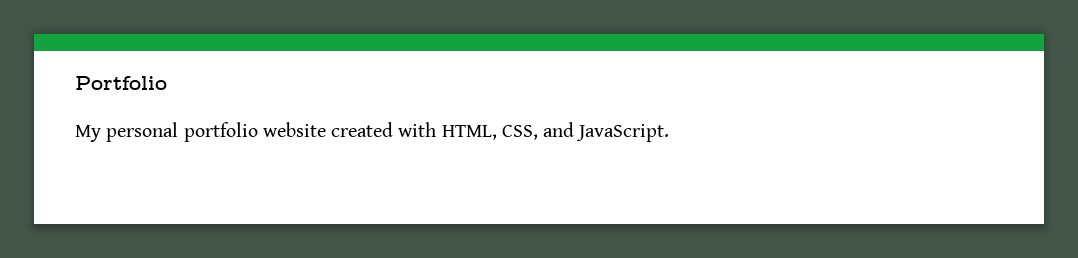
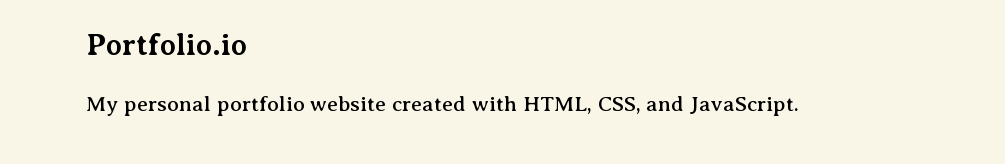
- Portfolio
+ Portfolio.io

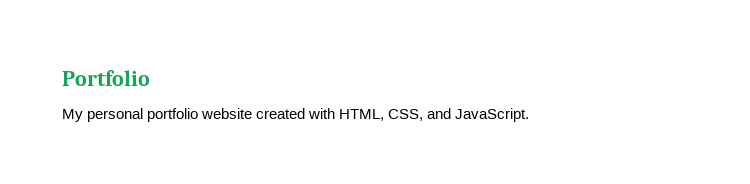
- Portfolio.io
+ Portfolio

